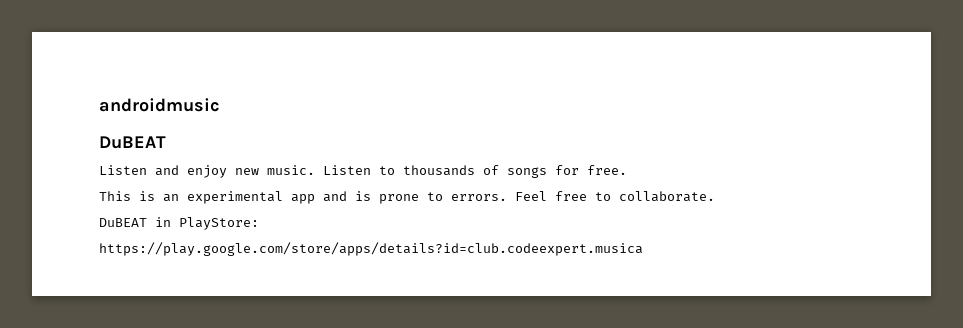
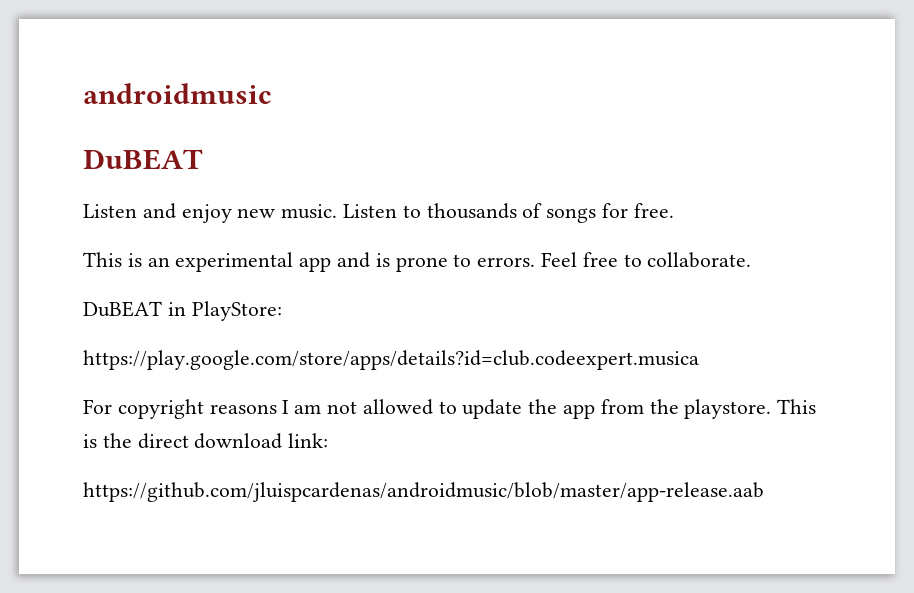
+ For copyright reasons I am not allowed to update the app from the playstore. This is the direct download link:
+ https://github.com/jluispcardenas/androidmusic/blob/master/app-release.aab

